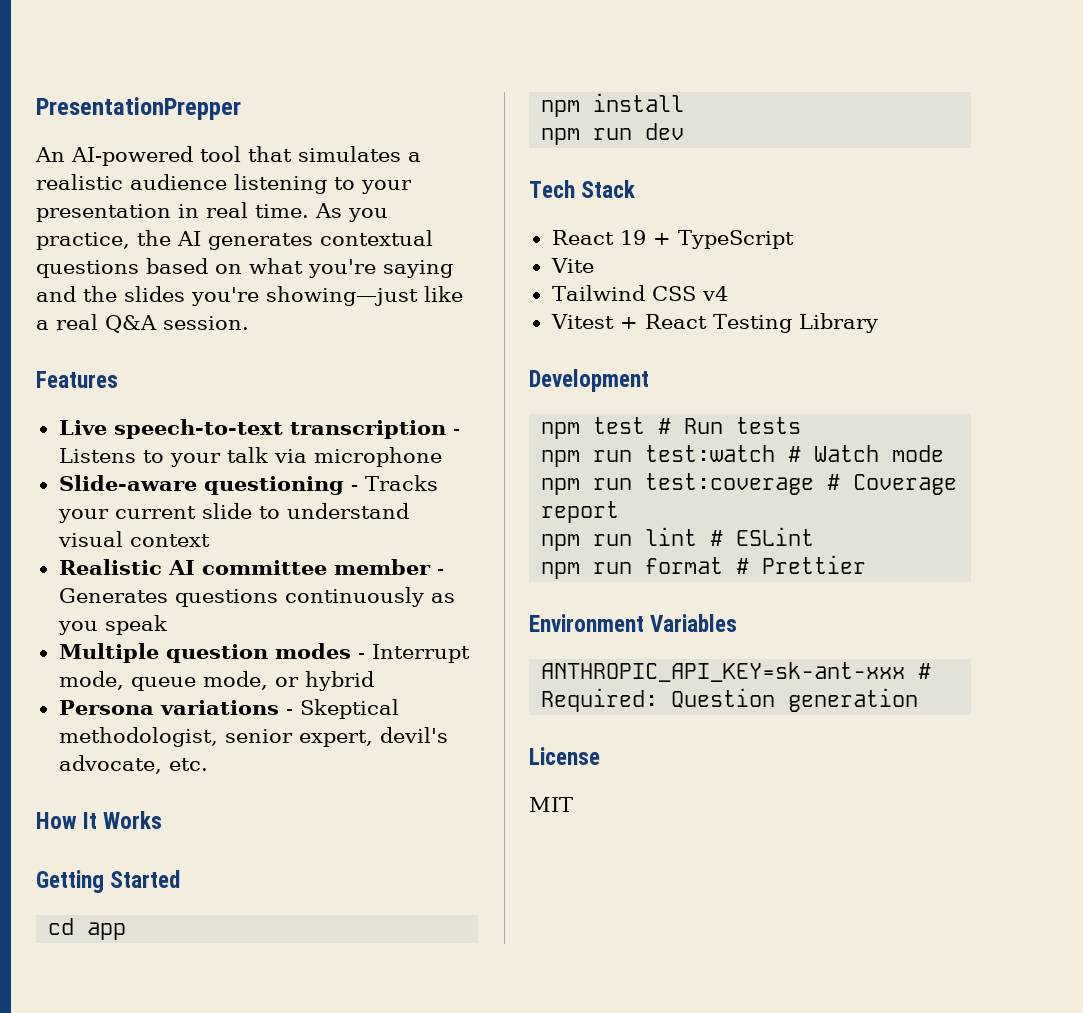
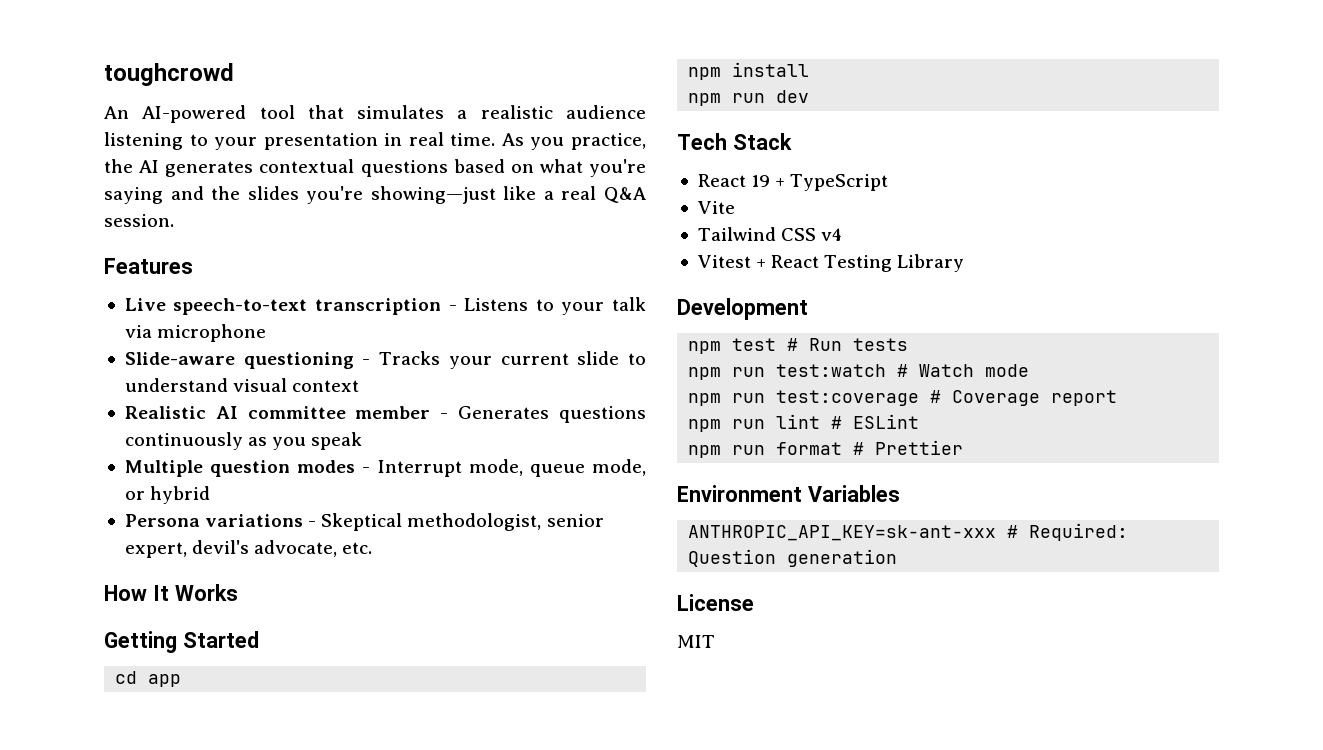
- PresentationPrepper
+ toughcrowd

